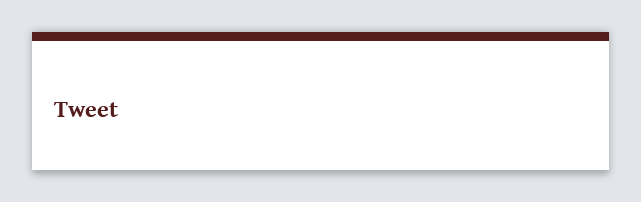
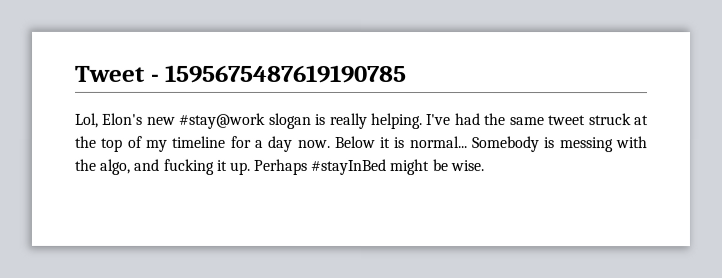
- Tweet
+ Tweet - 1595675487619190785
+ Lol, Elon's new #stay@work slogan is really helping. I've had the same tweet struck at the top of my timeline for a day now. Below it is normal... Somebody is messing with the algo, and fucking it up. Perhaps #stayInBed might be wise.

